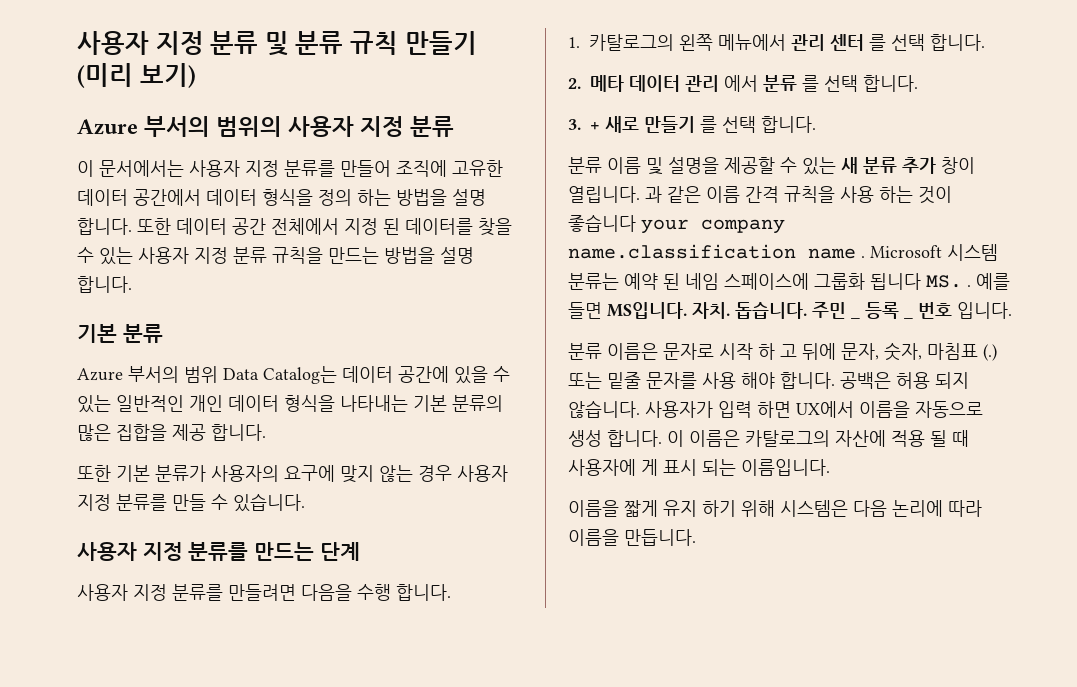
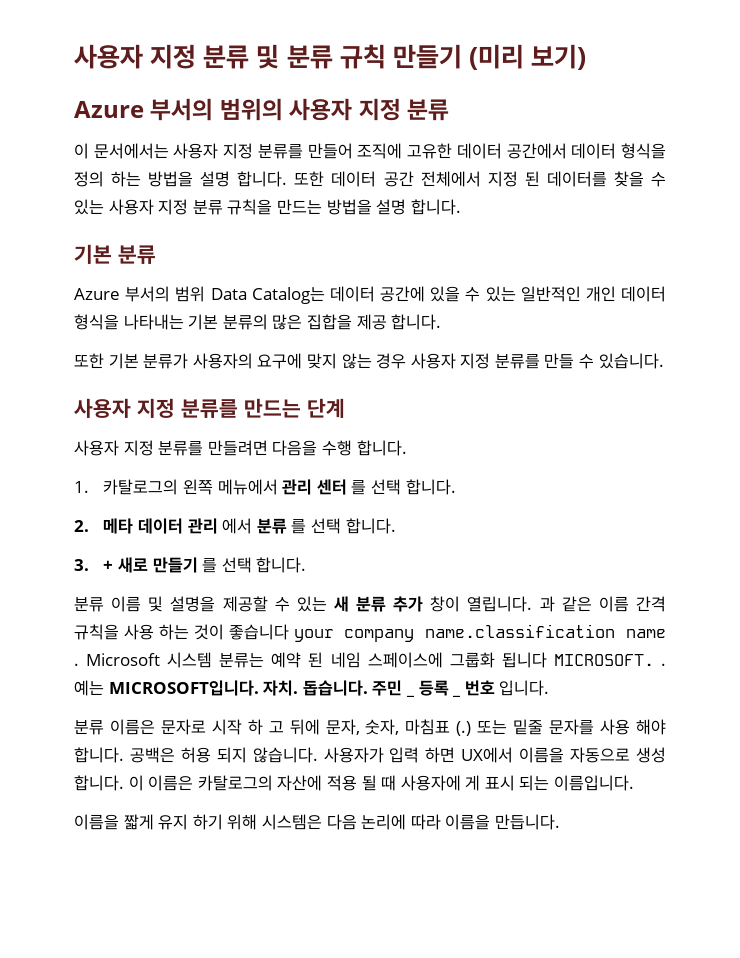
- Microsoft 시스템 분류는 예약 된 네임 스페이스에 그룹화 됩니다 MS. . 예를 들면 MS입니다.
+ Microsoft 시스템 분류는 예약 된 네임 스페이스에 그룹화 됩니다 MICROSOFT. . 예는 MICROSOFT입니다.

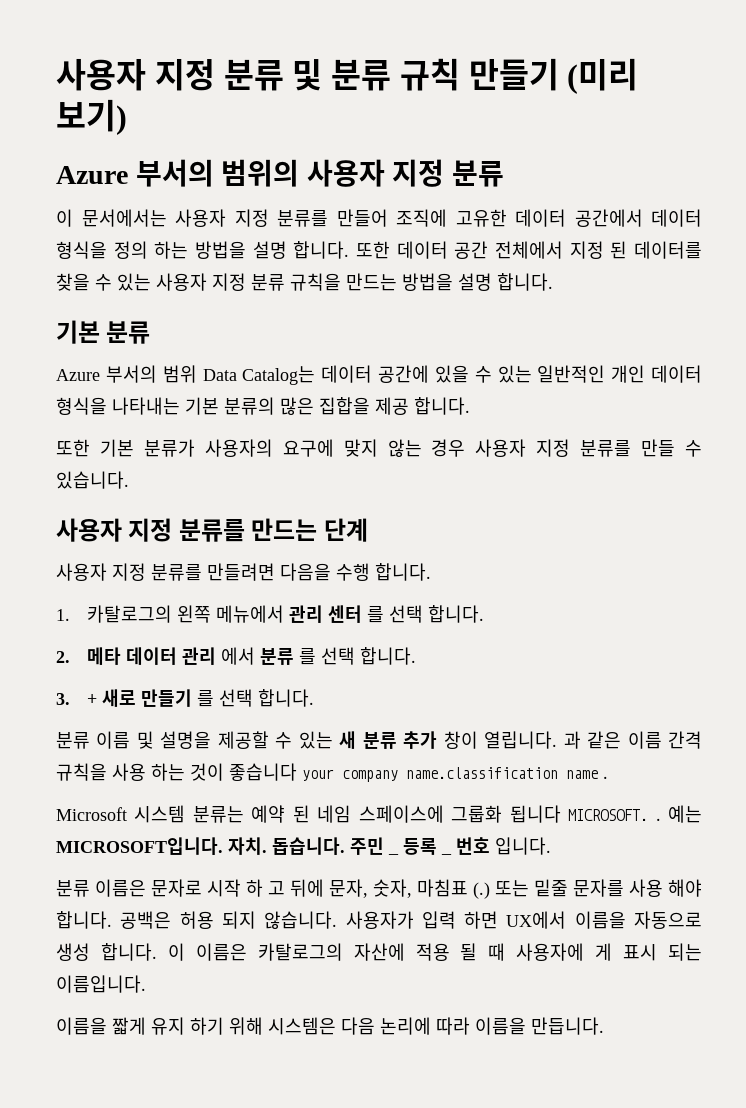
- 과 같은 이름 간격 규칙을 사용 하는 것이 좋습니다 your company name.classification name . Microsoft 시스템 분류는 예약 된 네임 스페이스에 그룹화 됩니다 MICROSOFT. .
+ 과 같은 이름 간격 규칙을 사용 하는 것이 좋습니다 your company name.classification name .
+ Microsoft 시스템 분류는 예약 된 네임 스페이스에 그룹화 됩니다 MICROSOFT. .

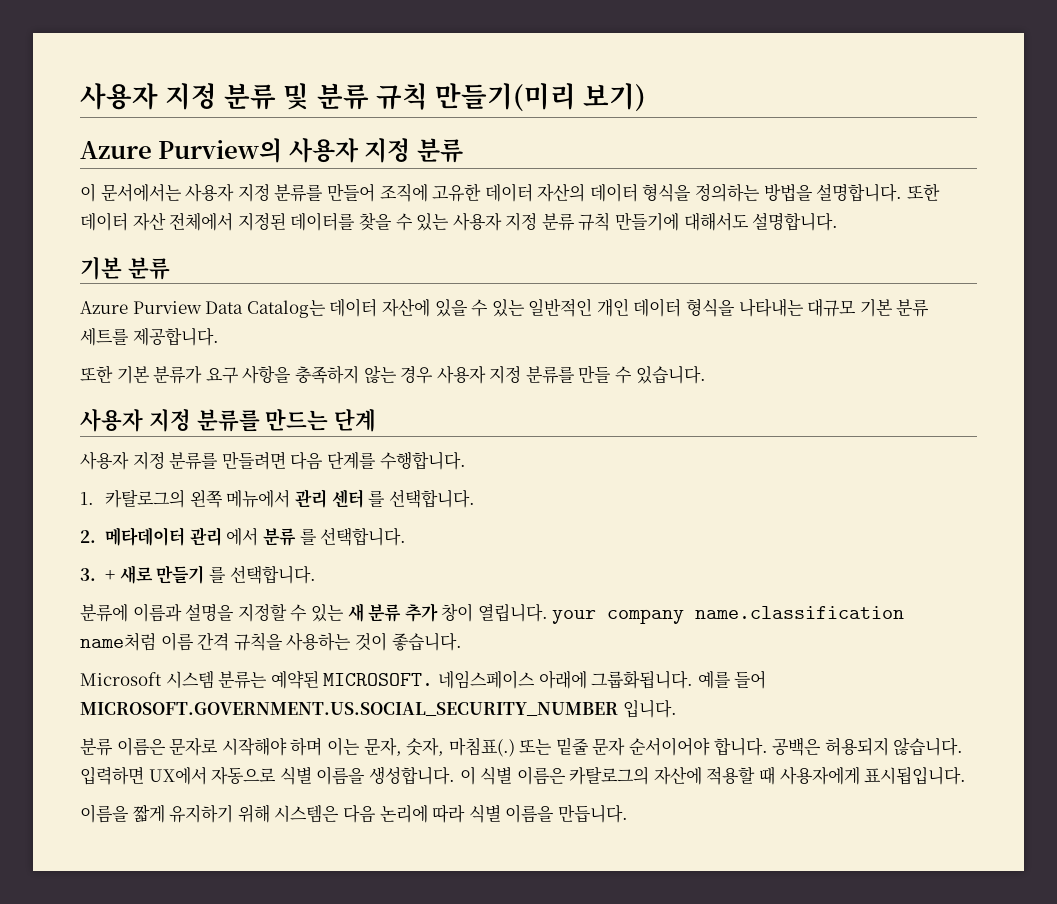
- 사용자 지정 분류 및 분류 규칙 만들기 (미리 보기)
+ 사용자 지정 분류 및 분류 규칙 만들기(미리 보기)
- Azure 부서의 범위의 사용자 지정 분류
+ Azure Purview의 사용자 지정 분류
- 이 문서에서는 사용자 지정 분류를 만들어 조직에 고유한 데이터 공간에서 데이터 형식을 정의 하는 방법을 설명 합니다. 또한 데이터 공간 전체에서 지정 된 데이터를 찾을 수 있는 사용자 지정 분류 규칙을 만드는 방법을 설명 합니다.
+ 이 문서에서는 사용자 지정 분류를 만들어 조직에 고유한 데이터 자산의 데이터 형식을 정의하는 방법을 설명합니다. 또한 데이터 자산 전체에서 지정된 데이터를 찾을 수 있는 사용자 지정 분류 규칙 만들기에 대해서도 설명합니다.
- Azure 부서의 범위 Data Catalog는 데이터 공간에 있을 수 있는 일반적인 개인 데이터 형식을 나타내는 기본 분류의 많은 집합을 제공 합니다.
+ Azure Purview Data Catalog는 데이터 자산에 있을 수 있는 일반적인 개인 데이터 형식을 나타내는 대규모 기본 분류 세트를 제공합니다.
- 또한 기본 분류가 사용자의 요구에 맞지 않는 경우 사용자 지정 분류를 만들 수 있습니다.
+ 또한 기본 분류가 요구 사항을 충족하지 않는 경우 사용자 지정 분류를 만들 수 있습니다.
- 사용자 지정 분류를 만들려면 다음을 수행 합니다.
+ 사용자 지정 분류를 만들려면 다음 단계를 수행합니다.
- 1. 카탈로그의 왼쪽 메뉴에서 관리 센터 를 선택 합니다.
+ 1. 카탈로그의 왼쪽 메뉴에서 관리 센터 를 선택합니다.
- 2. 메타 데이터 관리 에서 분류 를 선택 합니다.
+ 2. 메타데이터 관리 에서 분류 를 선택합니다.
- 3. + 새로 만들기 를 선택 합니다.
- 분류 이름 및 설명을 제공할 수 있는 새 분류 추가 창이 열립니다. 과 같은 이름 간격 규칙을 사용 하는 것이 좋습니다 your company name.classification name .
- Microsoft 시스템 분류는 예약 된 네임 스페이스에 그룹화 됩니다 MICROSOFT. . 예는 MICROSOFT입니다. 자치. 돕습니다. 주민 _ 등록 _ 번호 입니다.
- 분류 이름은 문자로 시작 하 고 뒤에 문자, 숫자, 마침표 (.) 또는 밑줄 문자를 사용 해야 합니다. 공백은 허용 되지 않습니다. 사용자가 입력 하면 UX에서 이름을 자동으로 생성 합니다. 이 이름은 카탈로그의 자산에 적용 될 때 사용자에 게 표시 되는 이름입니다.
+ 3. + 새로 만들기 를 선택합니다.
+ 분류에 이름과 설명을 지정할 수 있는 새 분류 추가 창이 열립니다. your company name.classification name처럼 이름 간격 규칙을 사용하는 것이 좋습니다.
+ Microsoft 시스템 분류는 예약된 MICROSOFT. 네임스페이스 아래에 그룹화됩니다. 예를 들어 MICROSOFT.GOVERNMENT.US.SOCIAL_SECURITY_NUMBER 입니다.
+ 분류 이름은 문자로 시작해야 하며 이는 문자, 숫자, 마침표(.) 또는 밑줄 문자 순서이어야 합니다. 공백은 허용되지 않습니다. 입력하면 UX에서 자동으로 식별 이름을 생성합니다. 이 식별 이름은 카탈로그의 자산에 적용할 때 사용자에게 표시됩입니다.
- 이름을 짧게 유지 하기 위해 시스템은 다음 논리에 따라 이름을 만듭니다.
+ 이름을 짧게 유지하기 위해 시스템은 다음 논리에 따라 식별 이름을 만듭니다.

